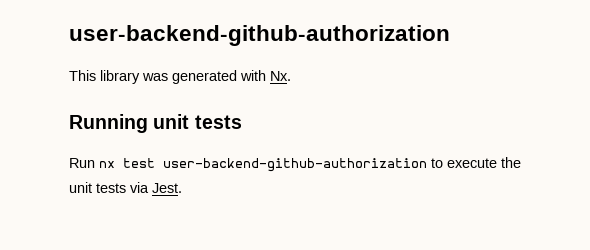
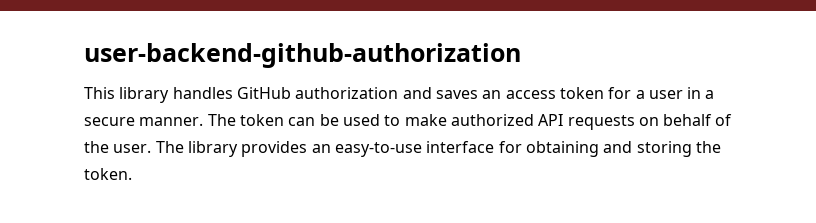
- This library was generated with Nx.
- Running unit tests
- Run nx test user-backend-github-authorization to execute the unit tests via Jest.
+ This library handles GitHub authorization and saves an access token for a user in a secure manner. The token can be used to make authorized API requests on behalf of the user. The library provides an easy-to-use interface for obtaining and storing the token.

